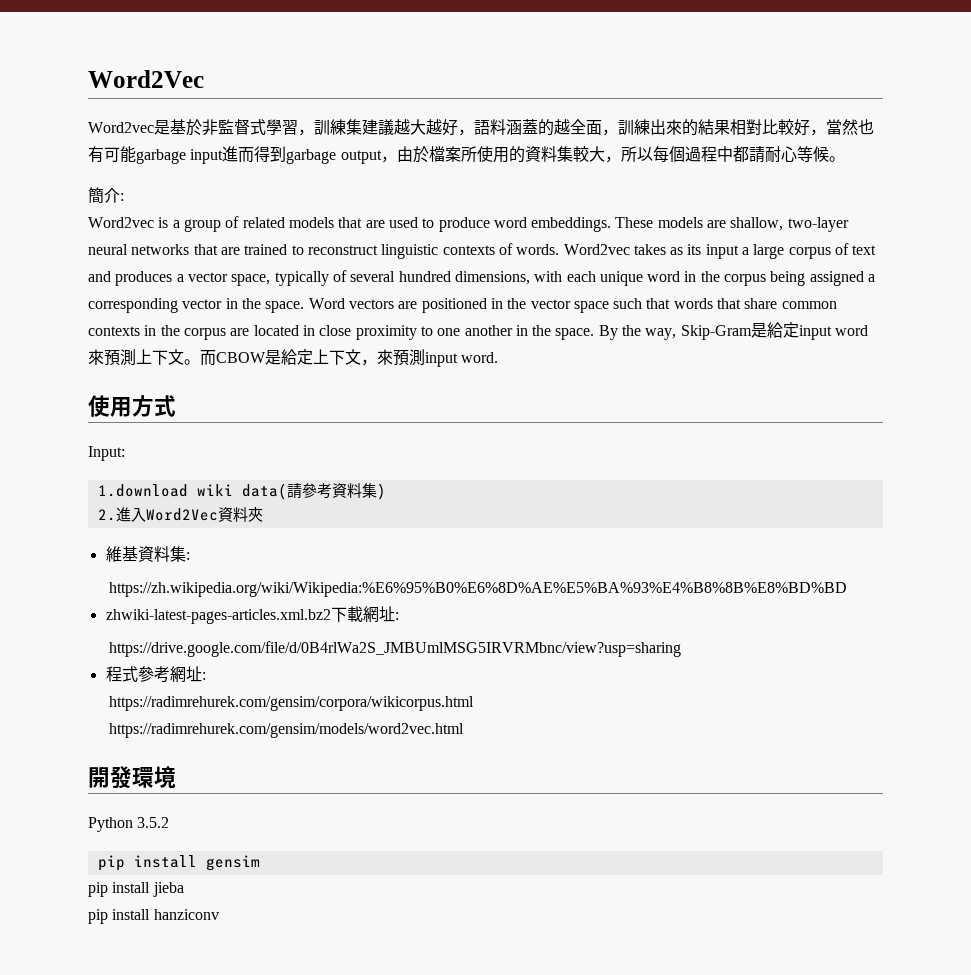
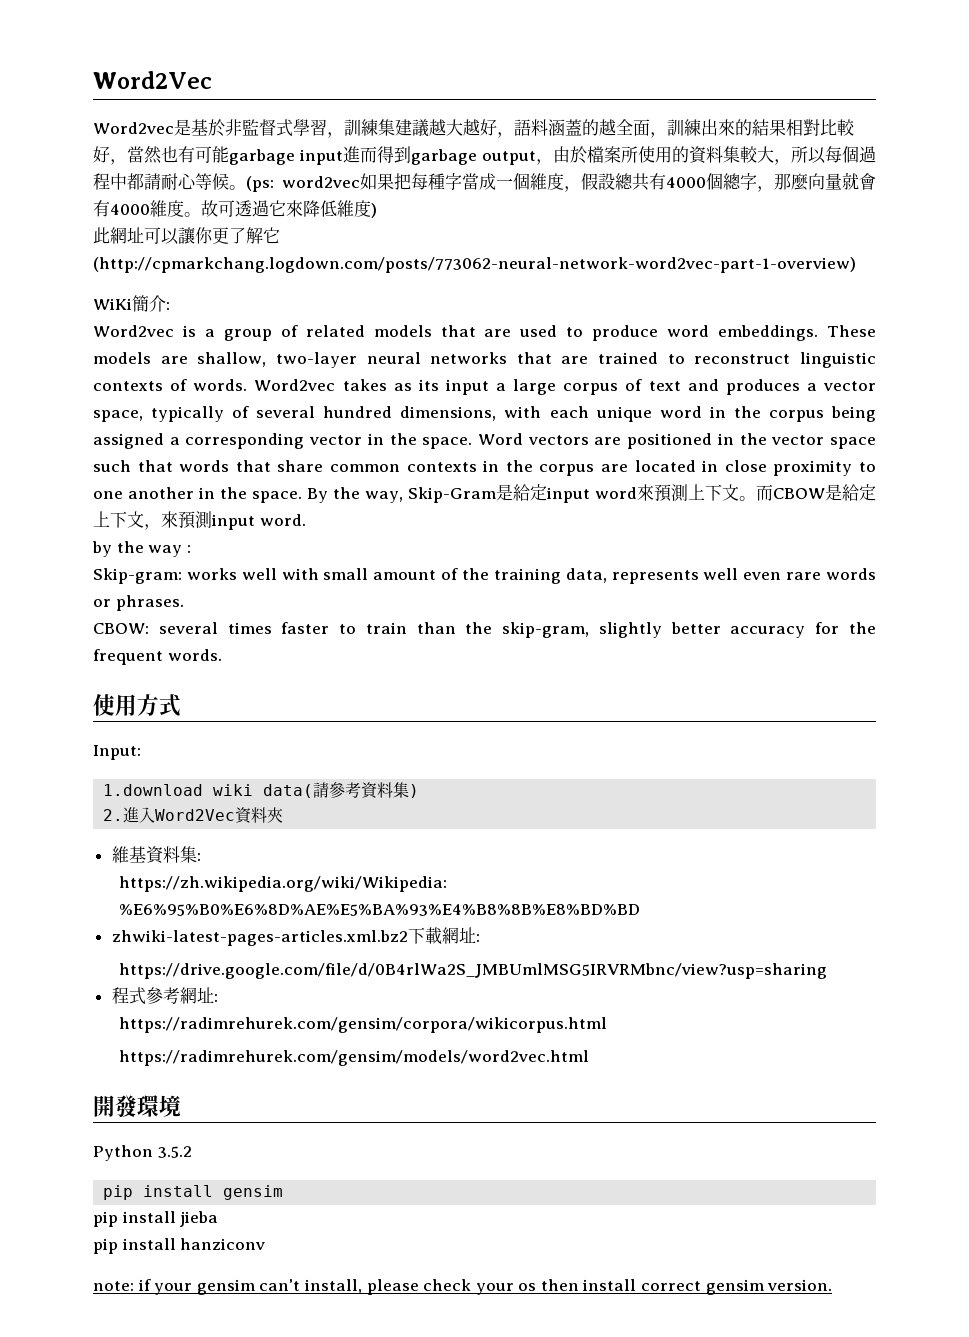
- Word2vec是基於非監督式學習，訓練集建議越大越好，語料涵蓋的越全面，訓練出來的結果相對比較好，當然也有可能garbage input進而得到garbage output，由於檔案所使用的資料集較大，所以每個過程中都請耐心等候。
- 簡介:
+ Word2vec是基於非監督式學習，訓練集建議越大越好，語料涵蓋的越全面，訓練出來的結果相對比較好，當然也有可能garbage input進而得到garbage output，由於檔案所使用的資料集較大，所以每個過程中都請耐心等候。(ps: word2vec如果把每種字當成一個維度，假設總共有4000個總字，那麼向量就會有4000維度。故可透過它來降低維度)
+ 此網址可以讓你更了解它(http://cpmarkchang.logdown.com/posts/773062-neural-network-word2vec-part-1-overview)
+ WiKi簡介:
+ by the way :
+ Skip-gram: works well with small amount of the training data, represents well even rare words or phrases.
+ CBOW: several times faster to train than the skip-gram, slightly better accuracy for the frequent words.
+ note: if your gensim can't install, please check your os then install correct gensim version.

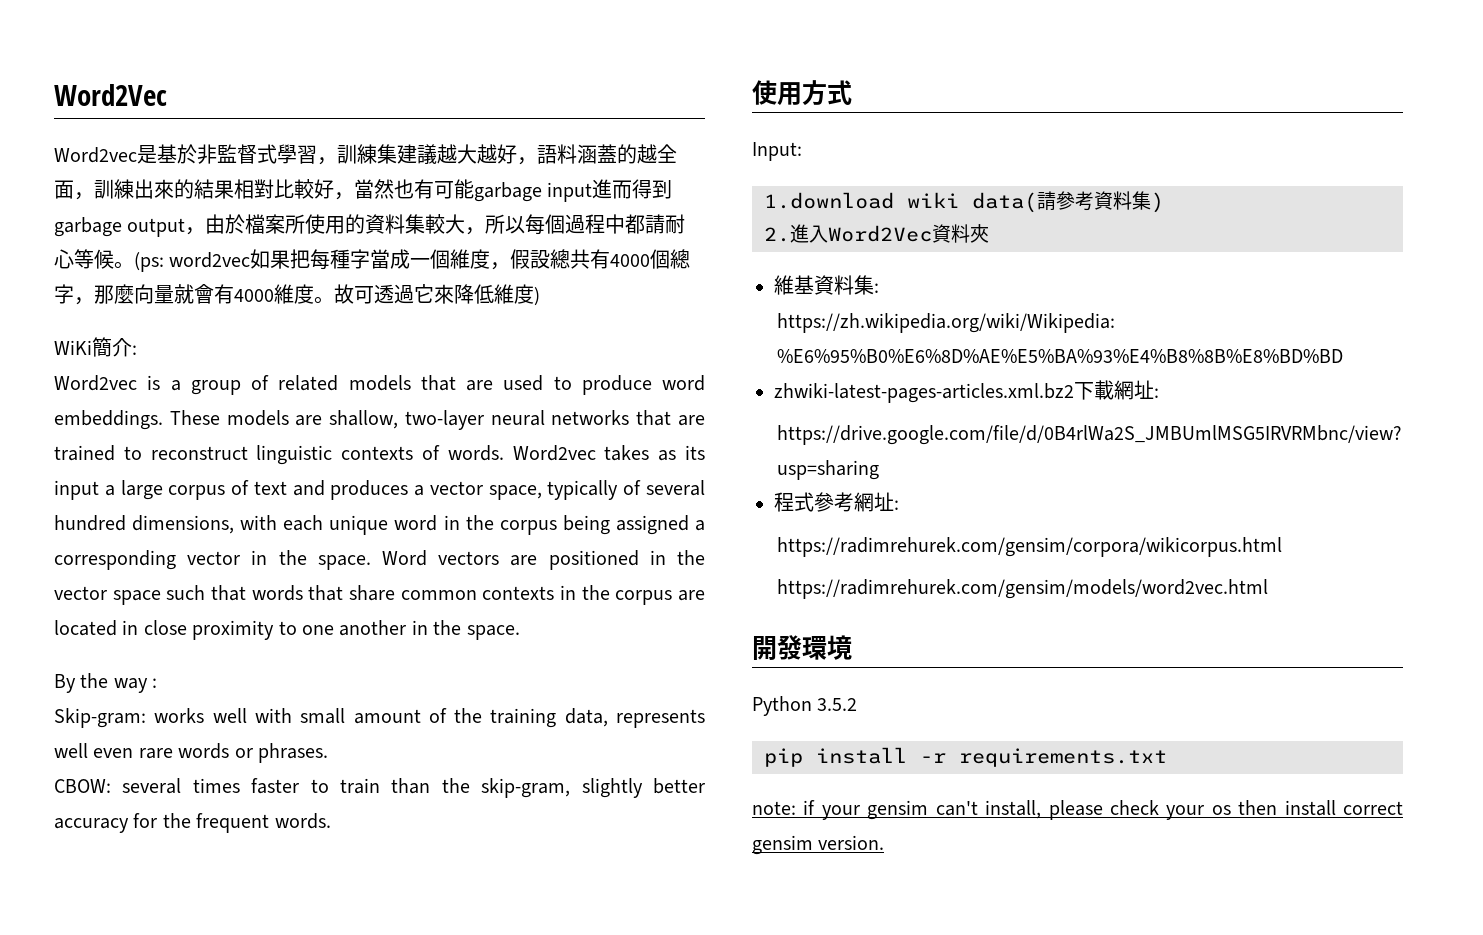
- 此網址可以讓你更了解它(http://cpmarkchang.logdown.com/posts/773062-neural-network-word2vec-part-1-overview)
- Word vectors are positioned in the vector space such that words that share common contexts in the corpus are located in close proximity to one another in the space. By the way, Skip-Gram是給定input word來預測上下文。而CBOW是給定上下文，來預測input word.
- by the way :
+ Word vectors are positioned in the vector space such that words that share common contexts in the corpus are located in close proximity to one another in the space.
+ By the way :
- pip install gensim
- pip install jieba
- pip install hanziconv
+ pip install -r requirements.txt

